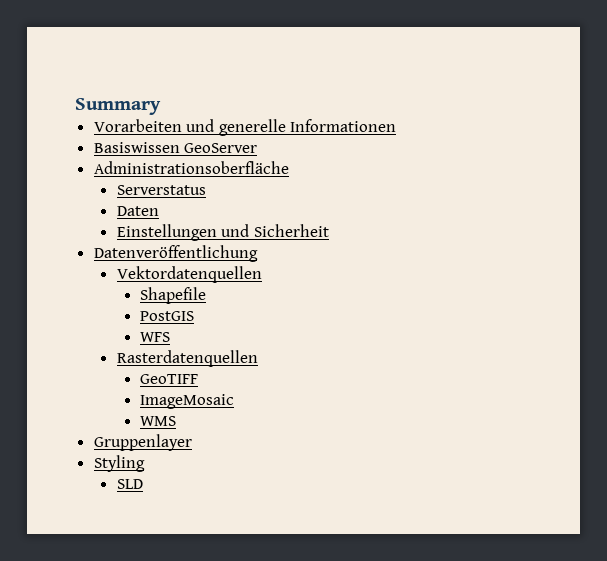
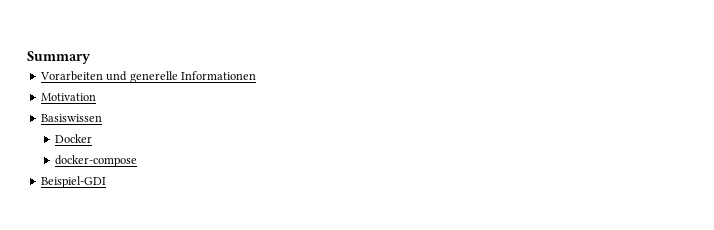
+ Motivation
- Basiswissen GeoServer
- Administrationsoberfläche
- Serverstatus
- Daten
- Einstellungen und Sicherheit
- Datenveröffentlichung
- Vektordatenquellen
- Shapefile
- PostGIS
- WFS
- Rasterdatenquellen
- GeoTIFF
- ImageMosaic
- WMS
- Gruppenlayer
- Styling
- SLD
+ Basiswissen
+ Docker
+ docker-compose
+ Beispiel-GDI

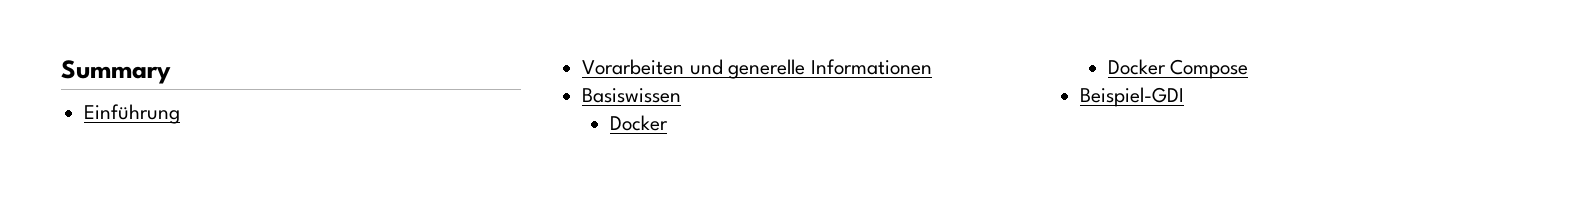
+ Einführung
- Motivation
- docker-compose
+ Docker Compose

